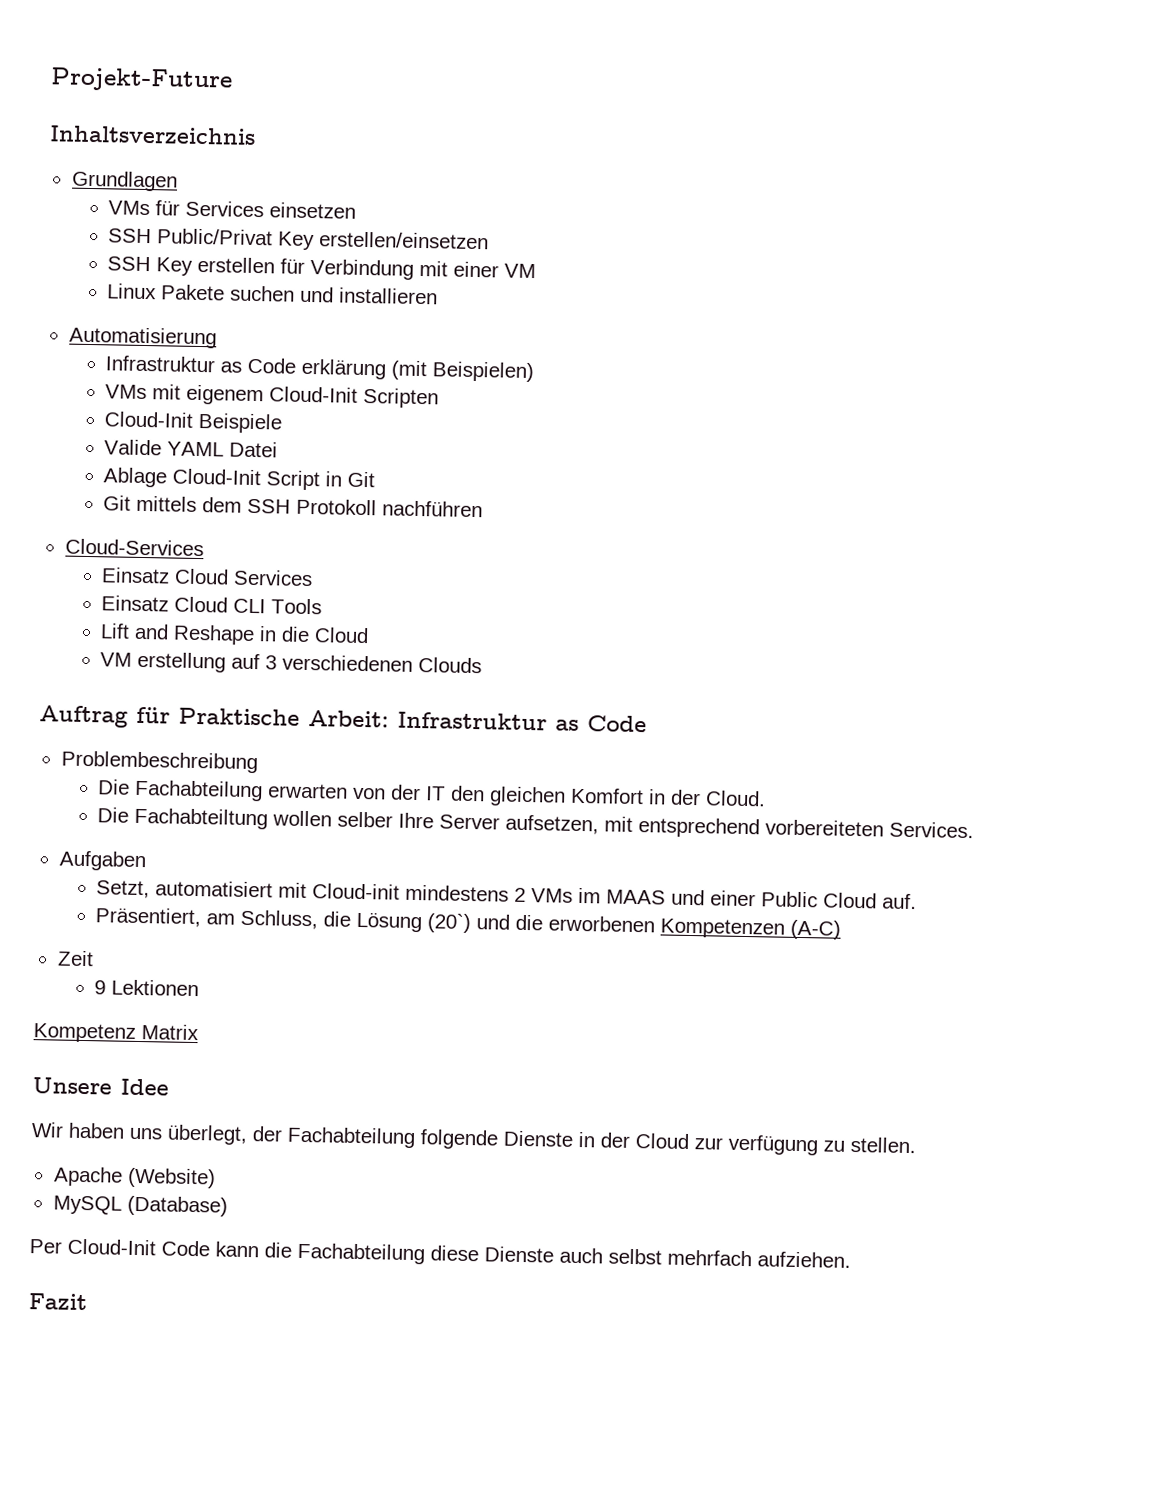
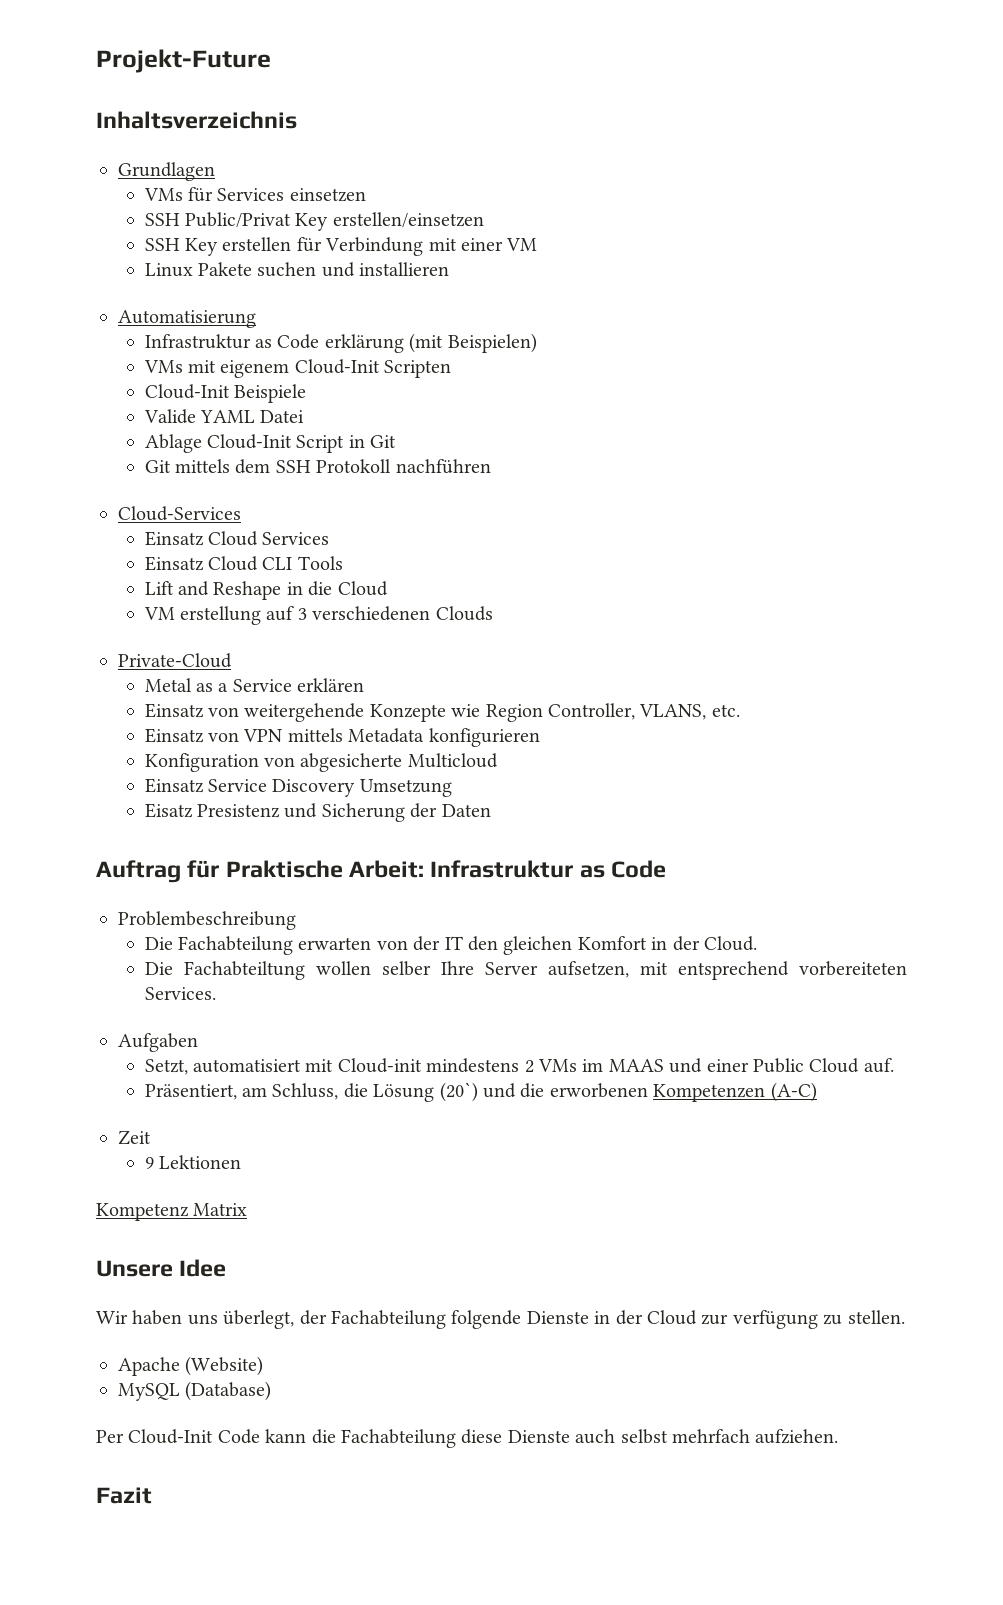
+ Private-Cloud
+ Metal as a Service erklären
+ Einsatz von weitergehende Konzepte wie Region Controller, VLANS, etc.
+ Einsatz von VPN mittels Metadata konfigurieren
+ Konfiguration von abgesicherte Multicloud
+ Einsatz Service Discovery Umsetzung
+ Eisatz Presistenz und Sicherung der Daten

